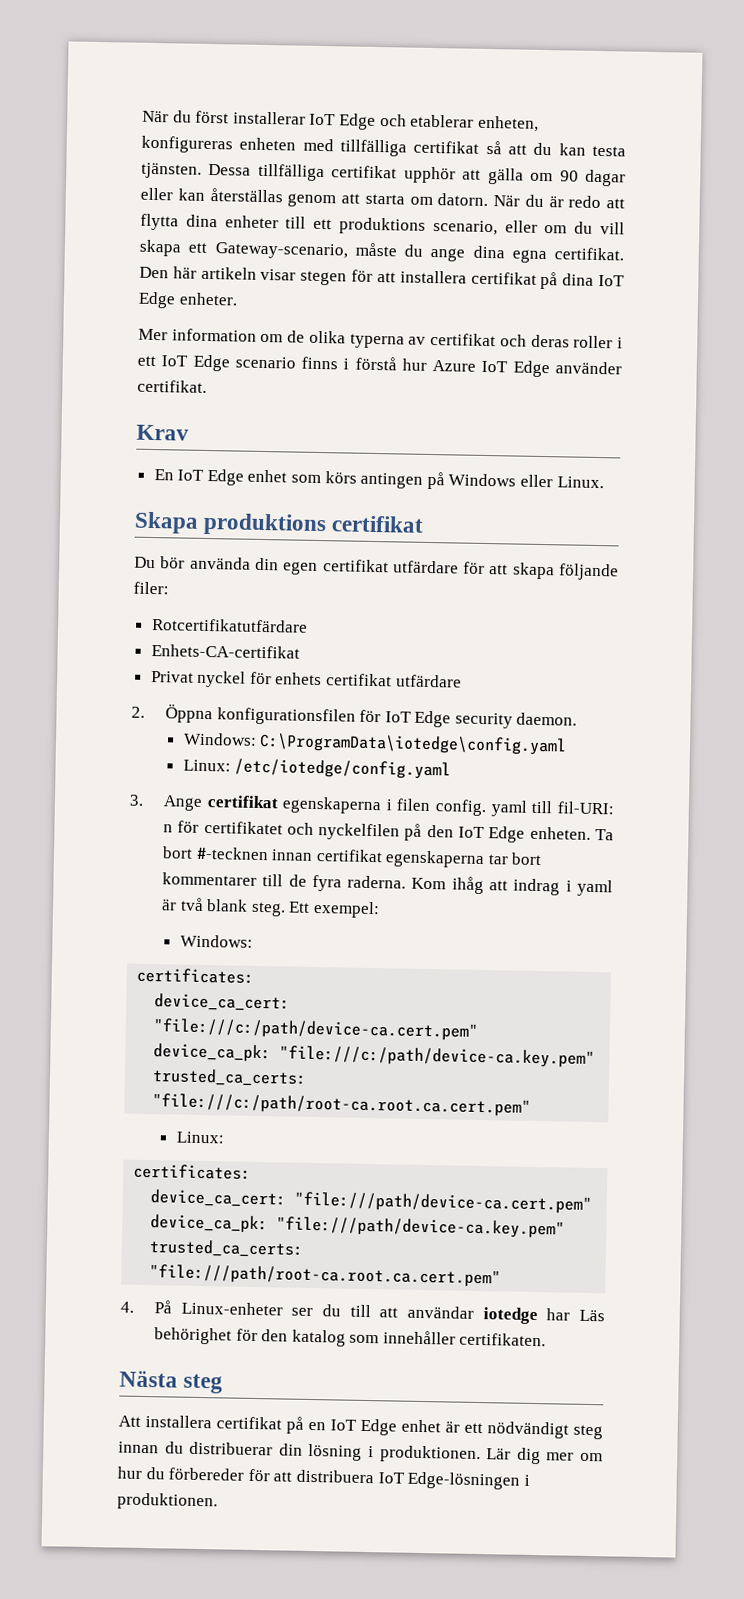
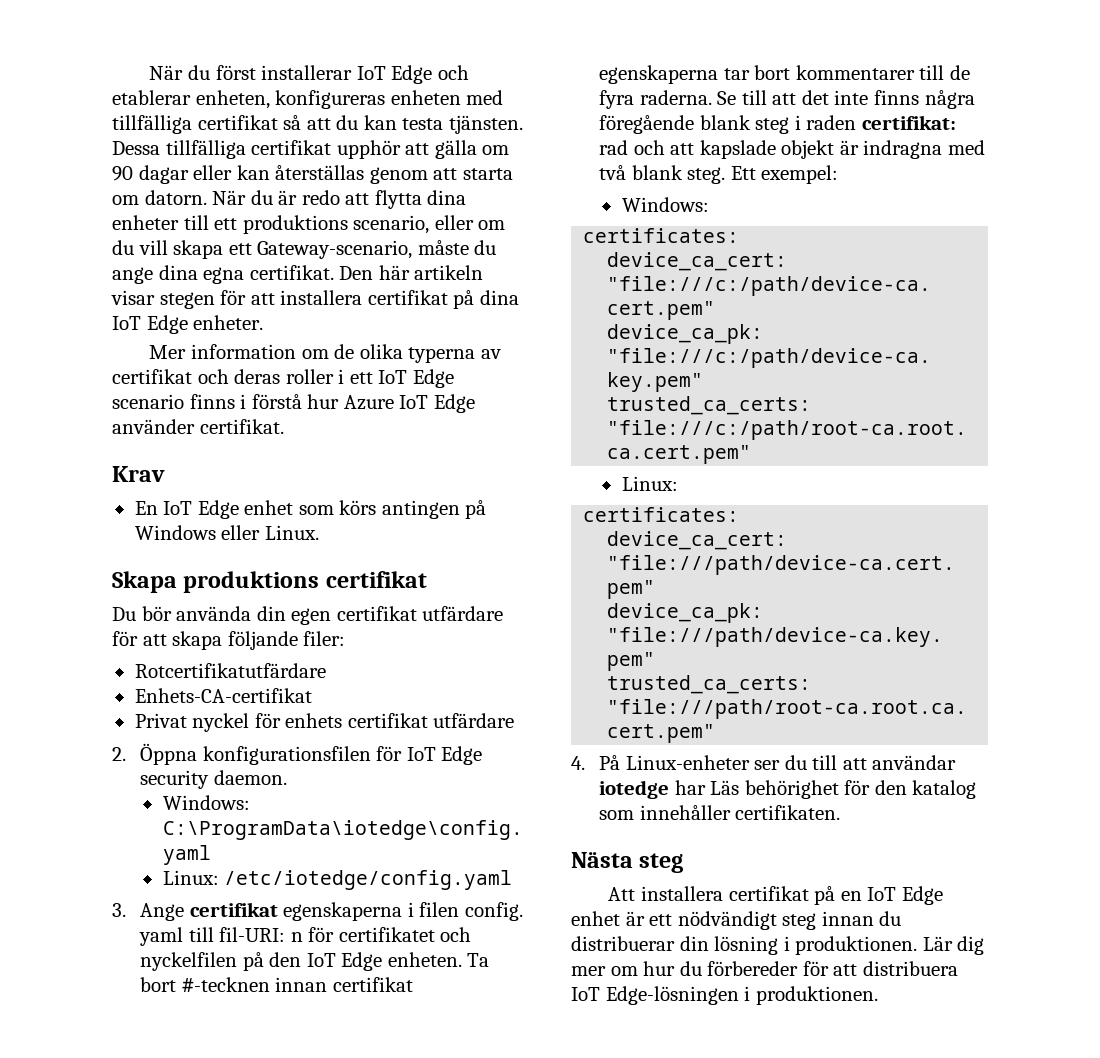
- Kom ihåg att indrag i yaml är två blank steg.
+ Se till att det inte finns några föregående blank steg i raden certifikat: rad och att kapslade objekt är indragna med två blank steg.

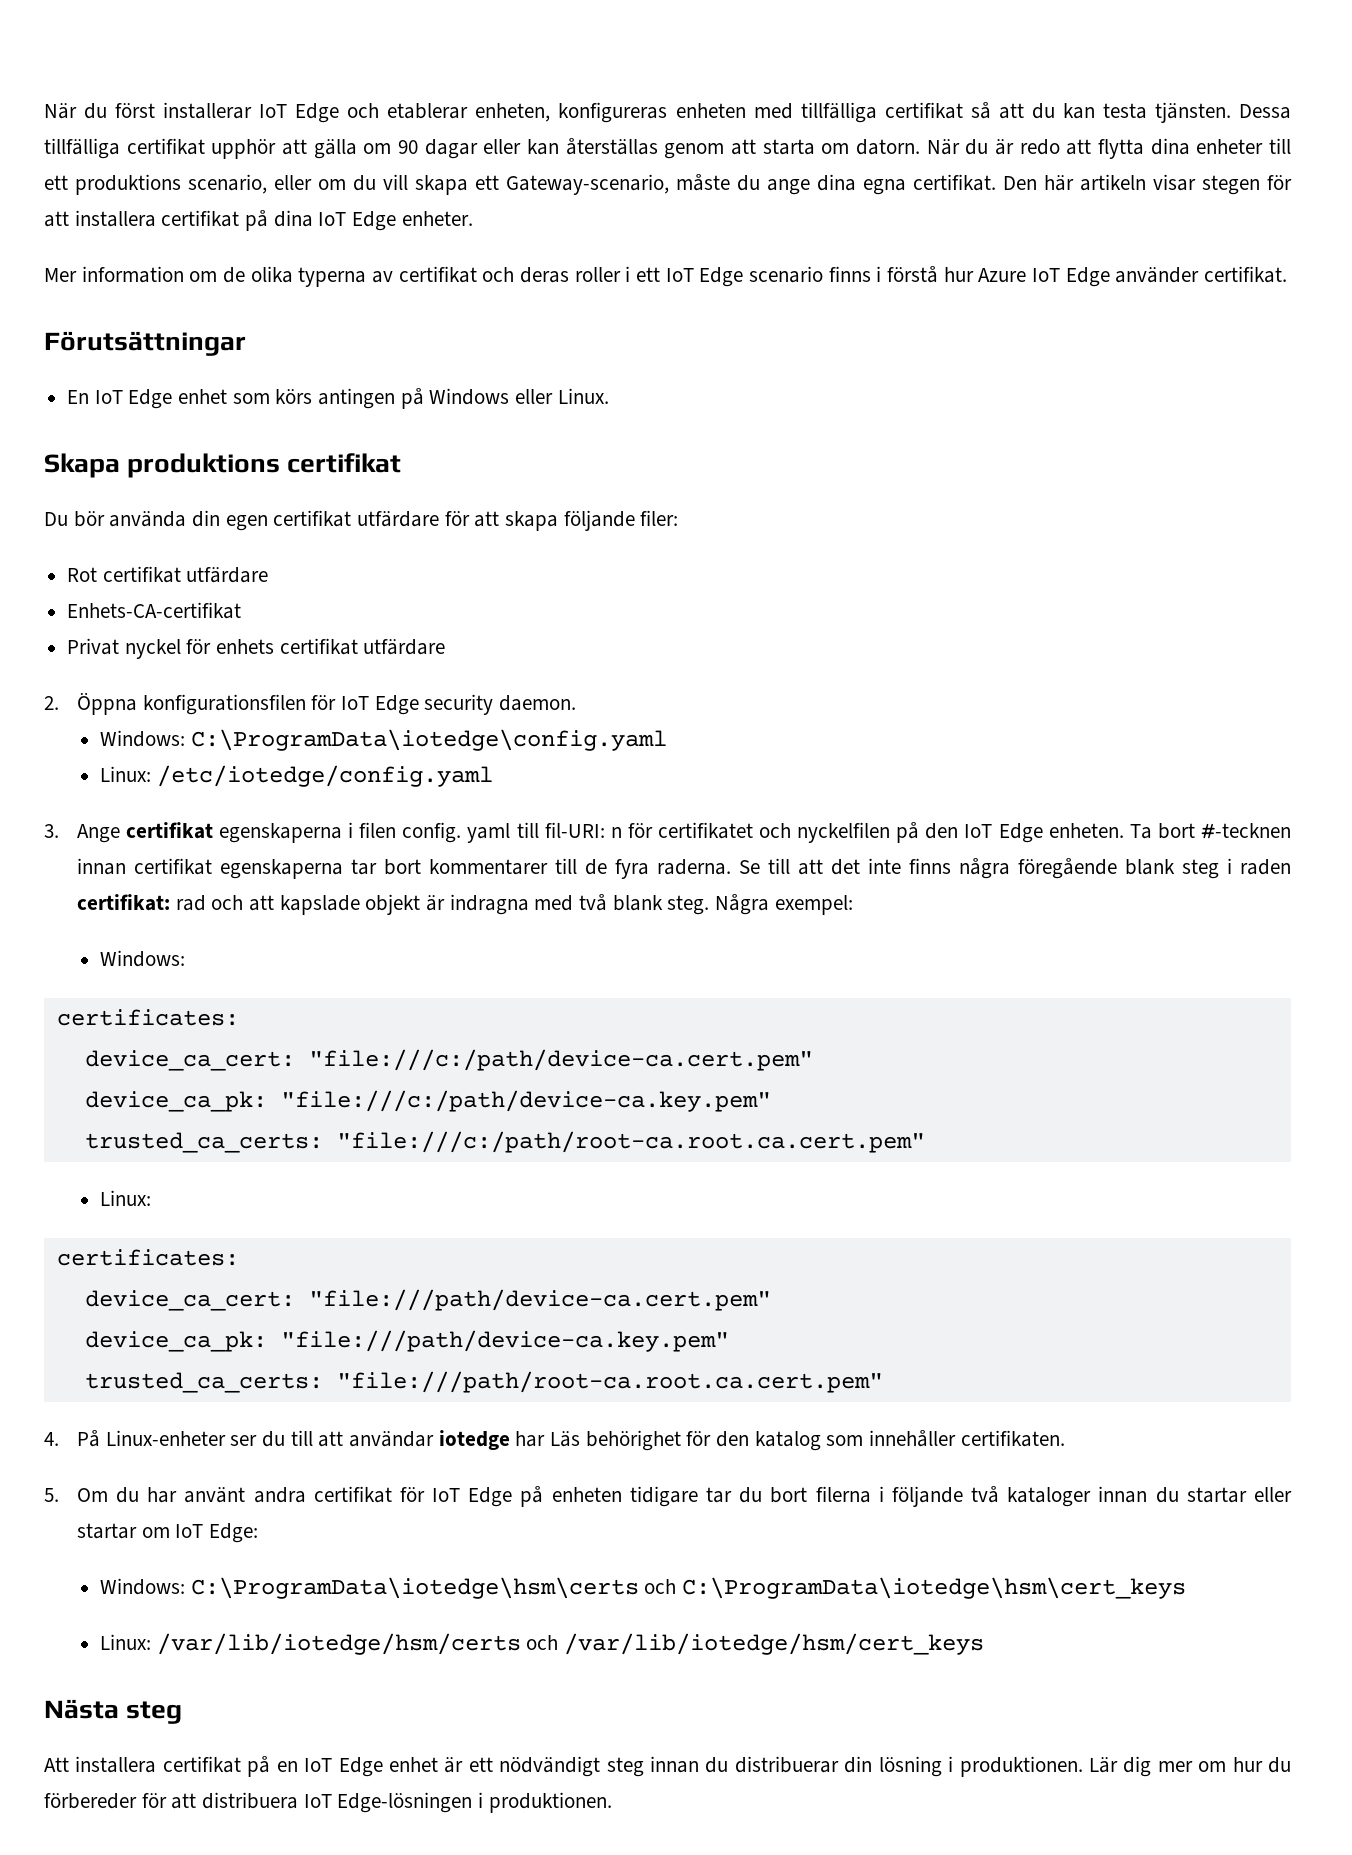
- Krav
+ Förutsättningar
- Rotcertifikatutfärdare
+ Rot certifikat utfärdare
- Ett exempel:
+ Några exempel:
+ 5. Om du har använt andra certifikat för IoT Edge på enheten tidigare tar du bort filerna i följande två kataloger innan du startar eller startar om IoT Edge:
+ Windows: C:\ProgramData\iotedge\hsm\certs och C:\ProgramData\iotedge\hsm\cert_keys
+ Linux: /var/lib/iotedge/hsm/certs och /var/lib/iotedge/hsm/cert_keys

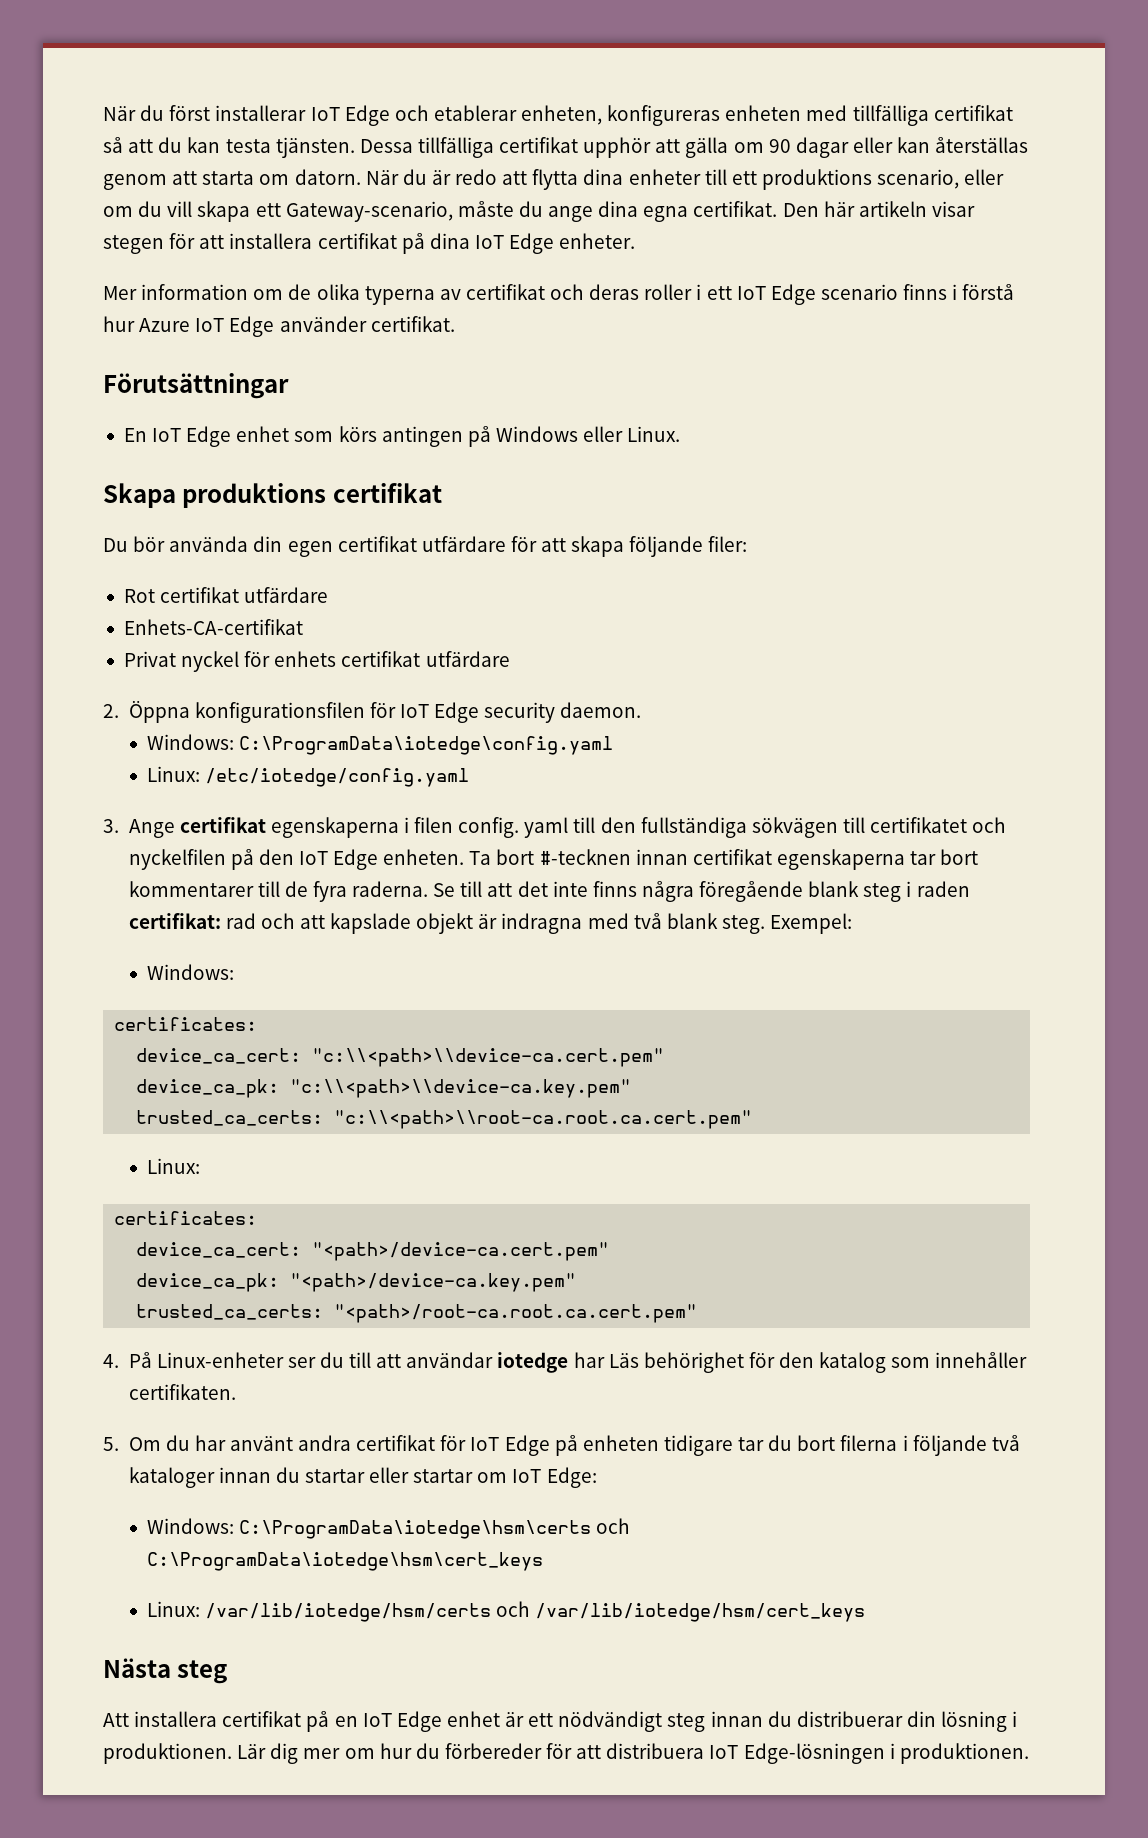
- 3. Ange certifikat egenskaperna i filen config. yaml till fil-URI: n för certifikatet och nyckelfilen på den IoT Edge enheten.
+ 3. Ange certifikat egenskaperna i filen config. yaml till den fullständiga sökvägen till certifikatet och nyckelfilen på den IoT Edge enheten.
- Några exempel:
+ Exempel:
- device_ca_cert: "file:///c:/path/device-ca.cert.pem"
- device_ca_pk: "file:///c:/path/device-ca.key.pem"
- trusted_ca_certs: "file:///c:/path/root-ca.root.ca.cert.pem"
+ device_ca_cert: "c:\\<path>\\device-ca.cert.pem"
+ device_ca_pk: "c:\\<path>\\device-ca.key.pem"
+ trusted_ca_certs: "c:\\<path>\\root-ca.root.ca.cert.pem"
- device_ca_cert: "file:///path/device-ca.cert.pem"
- device_ca_pk: "file:///path/device-ca.key.pem"
- trusted_ca_certs: "file:///path/root-ca.root.ca.cert.pem"
+ device_ca_cert: "<path>/device-ca.cert.pem"
+ device_ca_pk: "<path>/device-ca.key.pem"
+ trusted_ca_certs: "<path>/root-ca.root.ca.cert.pem"

